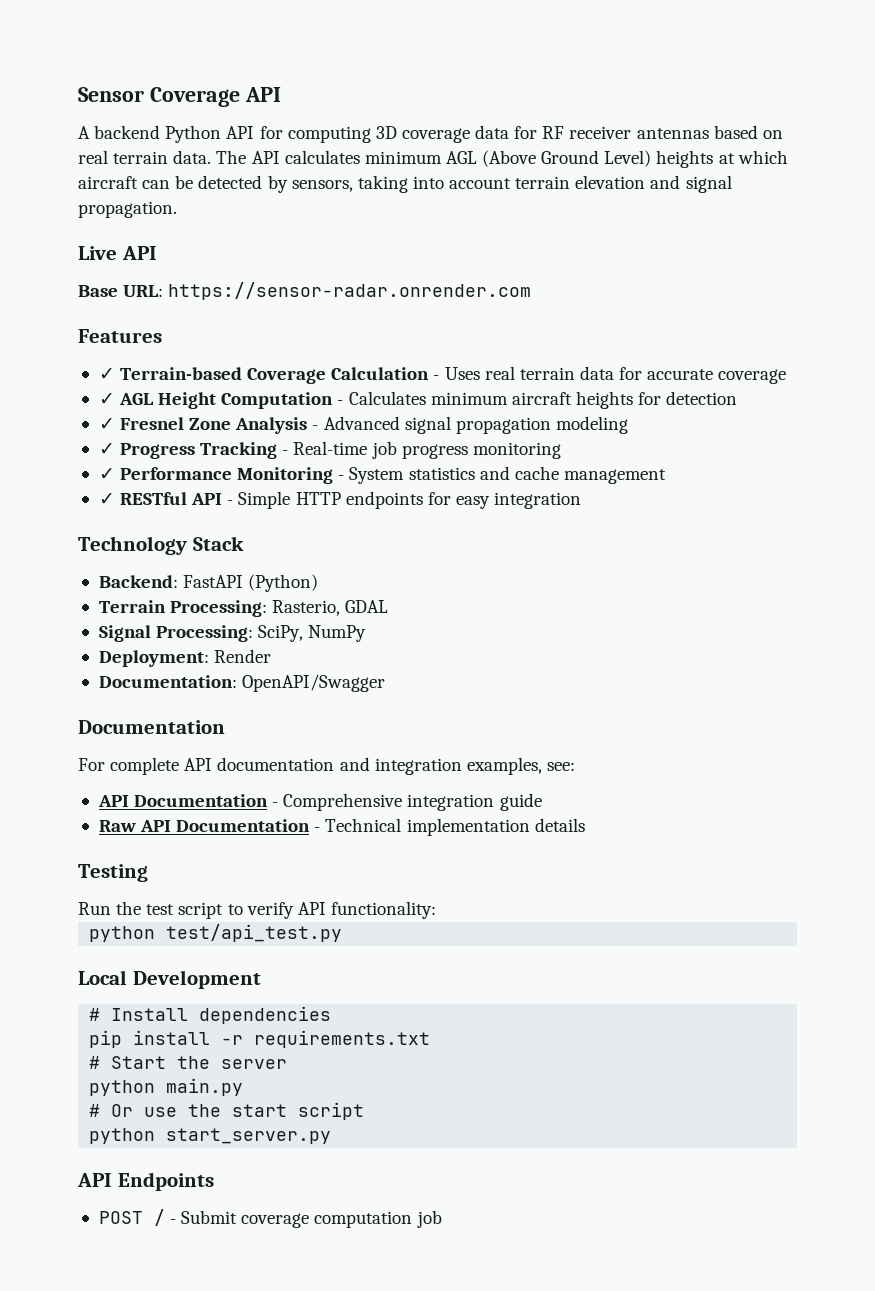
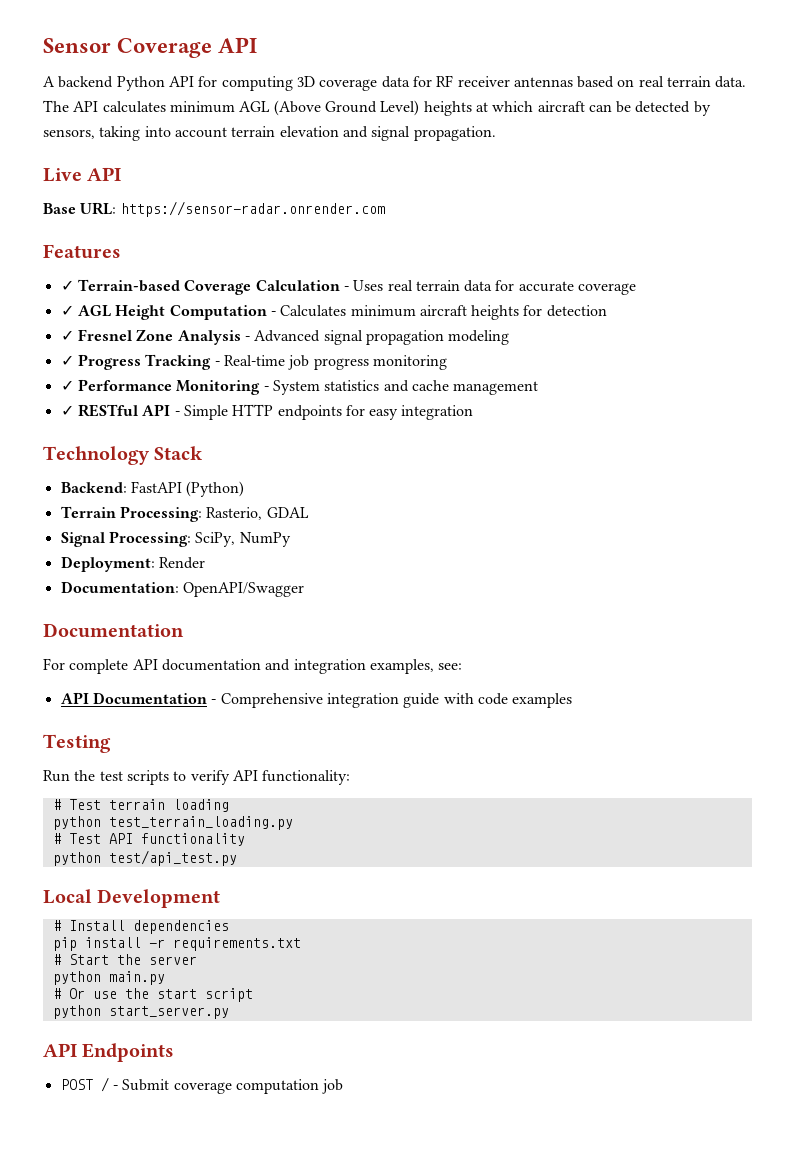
- API Documentation - Comprehensive integration guide
- Raw API Documentation - Technical implementation details
+ API Documentation - Comprehensive integration guide with code examples
- Run the test script to verify API functionality:
+ Run the test scripts to verify API functionality:
+ # Test terrain loading
+ python test_terrain_loading.py
+ # Test API functionality

